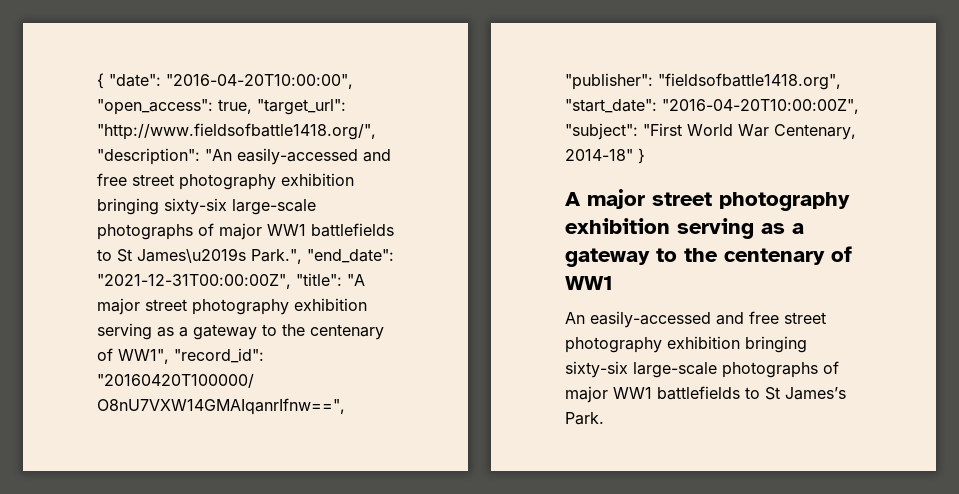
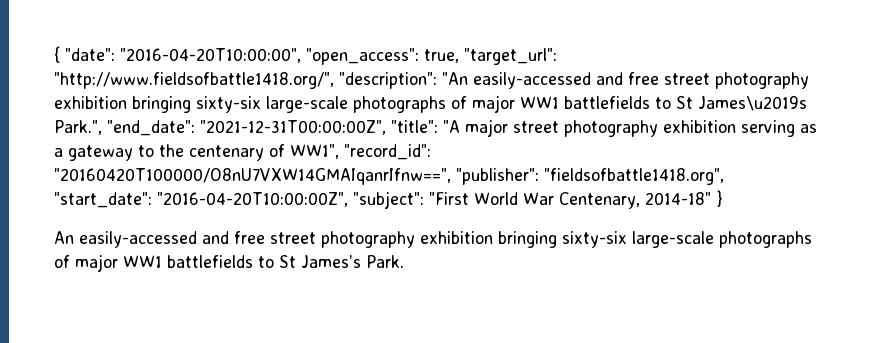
- A major street photography exhibition serving as a gateway to the centenary of WW1

